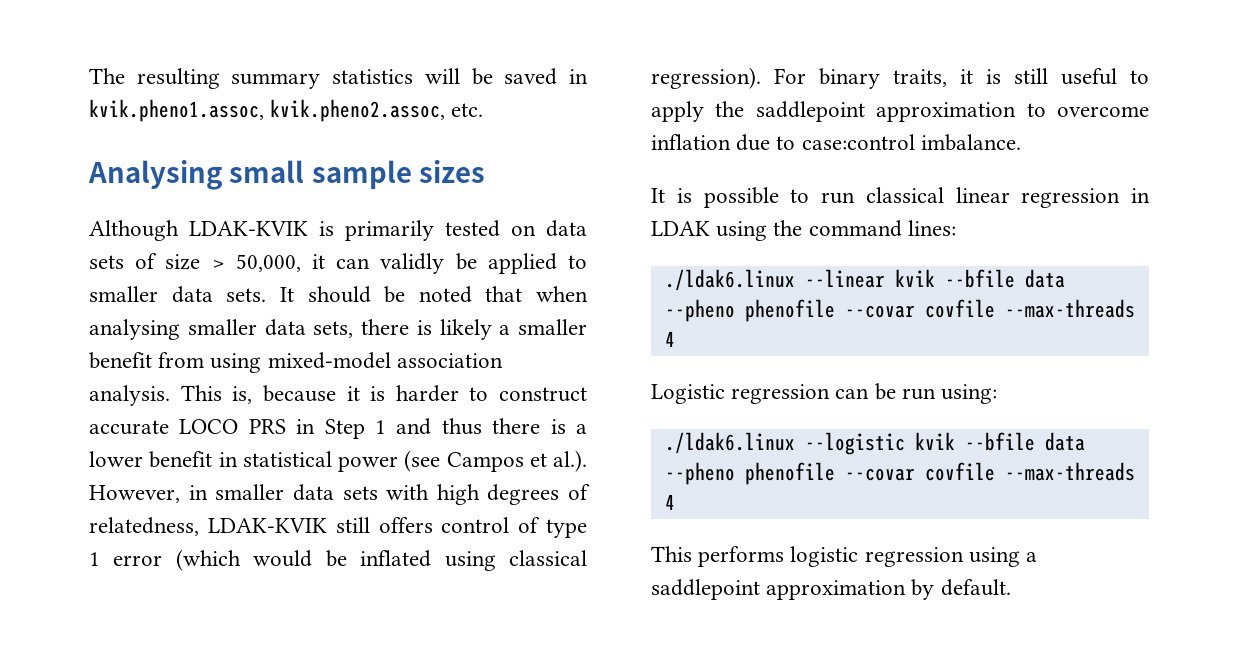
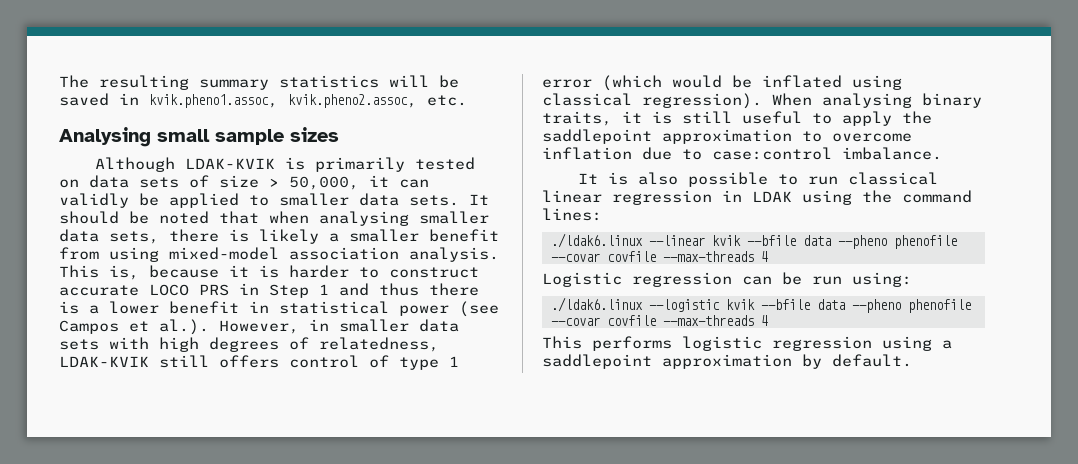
- For binary traits, it is still useful to apply the saddlepoint approximation to overcome inflation due to case:control imbalance.
+ When analysing binary traits, it is still useful to apply the saddlepoint approximation to overcome inflation due to case:control imbalance.
- It is possible to run classical linear regression in LDAK using the command lines:
+ It is also possible to run classical linear regression in LDAK using the command lines:

